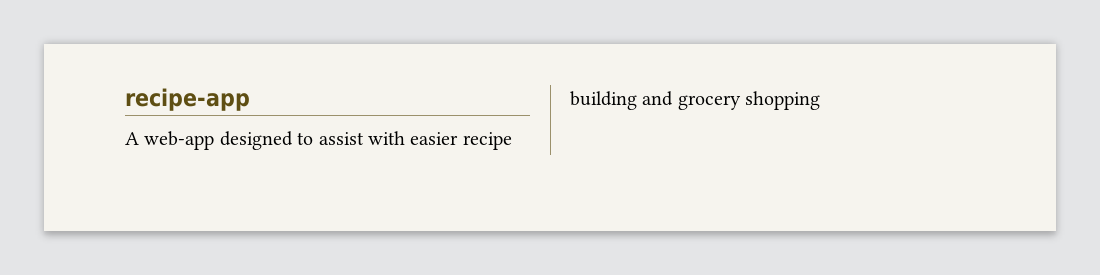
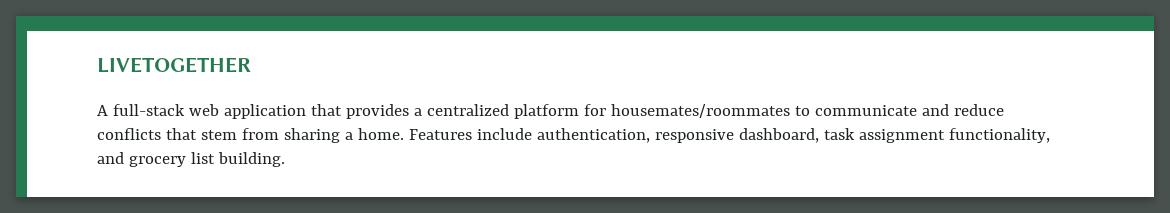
- recipe-app
+ LIVETOGETHER
- A web-app designed to assist with easier recipe building and grocery shopping
+ A full-stack web application that provides a centralized platform for housemates/roommates to communicate and reduce conflicts that stem from sharing a home. Features include authentication, responsive dashboard, task assignment functionality, and grocery list building.

